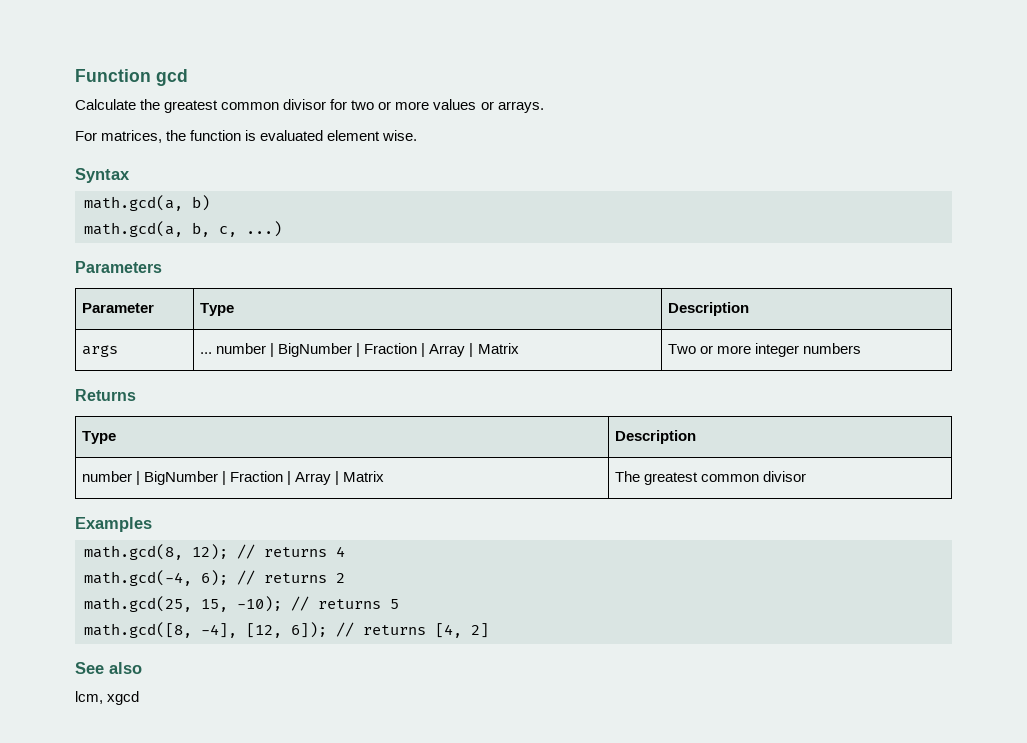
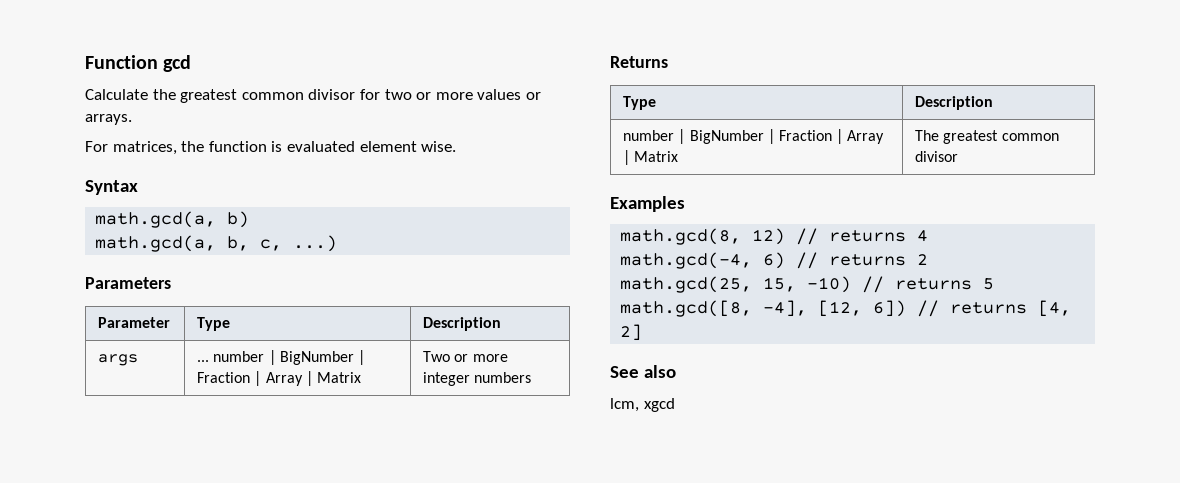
- math.gcd(8, 12); // returns 4
+ math.gcd(8, 12) // returns 4
- math.gcd(-4, 6); // returns 2
+ math.gcd(-4, 6) // returns 2
- math.gcd(25, 15, -10); // returns 5
+ math.gcd(25, 15, -10) // returns 5
- math.gcd([8, -4], [12, 6]); // returns [4, 2]
+ math.gcd([8, -4], [12, 6]) // returns [4, 2]

